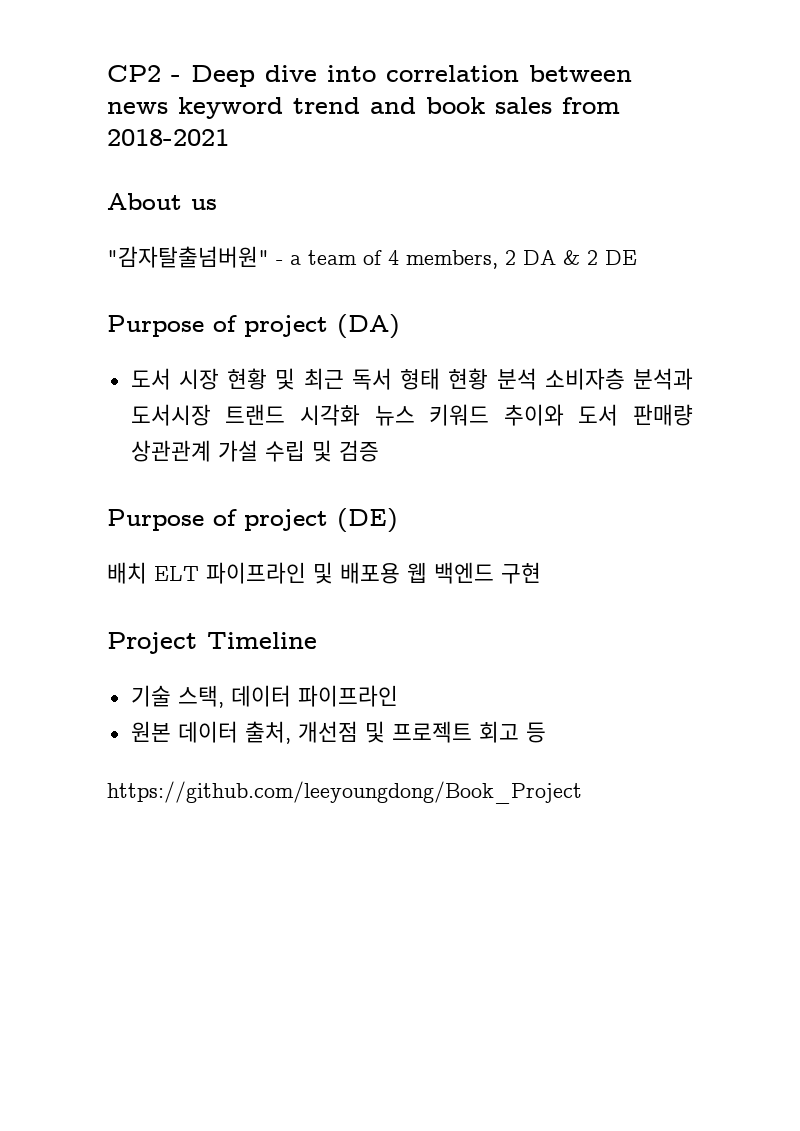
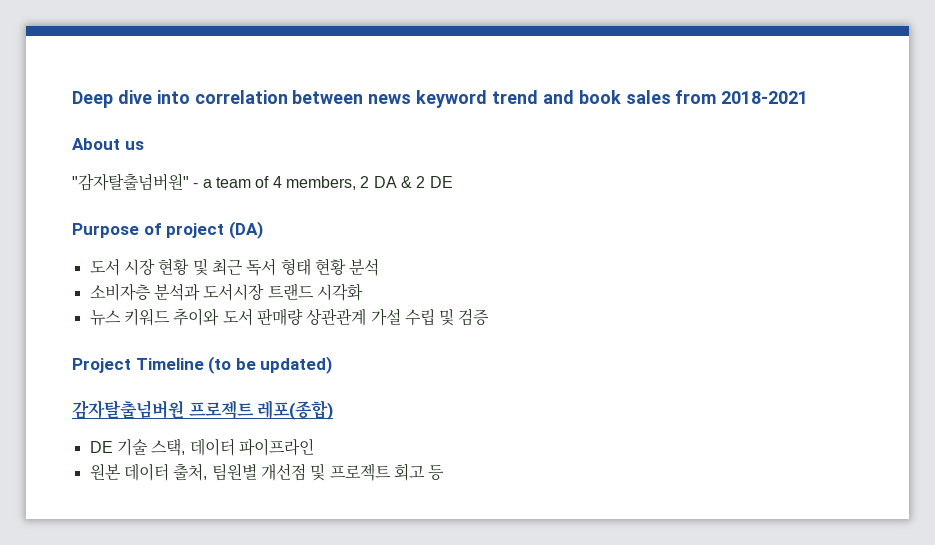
- CP2 - Deep dive into correlation between news keyword trend and book sales from 2018-2021
+ Deep dive into correlation between news keyword trend and book sales from 2018-2021
- 도서 시장 현황 및 최근 독서 형태 현황 분석 소비자층 분석과 도서시장 트랜드 시각화 뉴스 키워드 추이와 도서 판매량 상관관계 가설 수립 및 검증
+ 도서 시장 현황 및 최근 독서 형태 현황 분석
+ 소비자층 분석과 도서시장 트랜드 시각화
+ 뉴스 키워드 추이와 도서 판매량 상관관계 가설 수립 및 검증
- Purpose of project (DE)
- 배치 ELT 파이프라인 및 배포용 웹 백엔드 구현
- Project Timeline
- 기술 스택, 데이터 파이프라인
+ Project Timeline (to be updated)
+ 감자탈출넘버원 프로젝트 레포(종합)
+ DE 기술 스택, 데이터 파이프라인
- 원본 데이터 출처, 개선점 및 프로젝트 회고 등
+ 원본 데이터 출처, 팀원별 개선점 및 프로젝트 회고 등
- https://github.com/leeyoungdong/Book_Project

